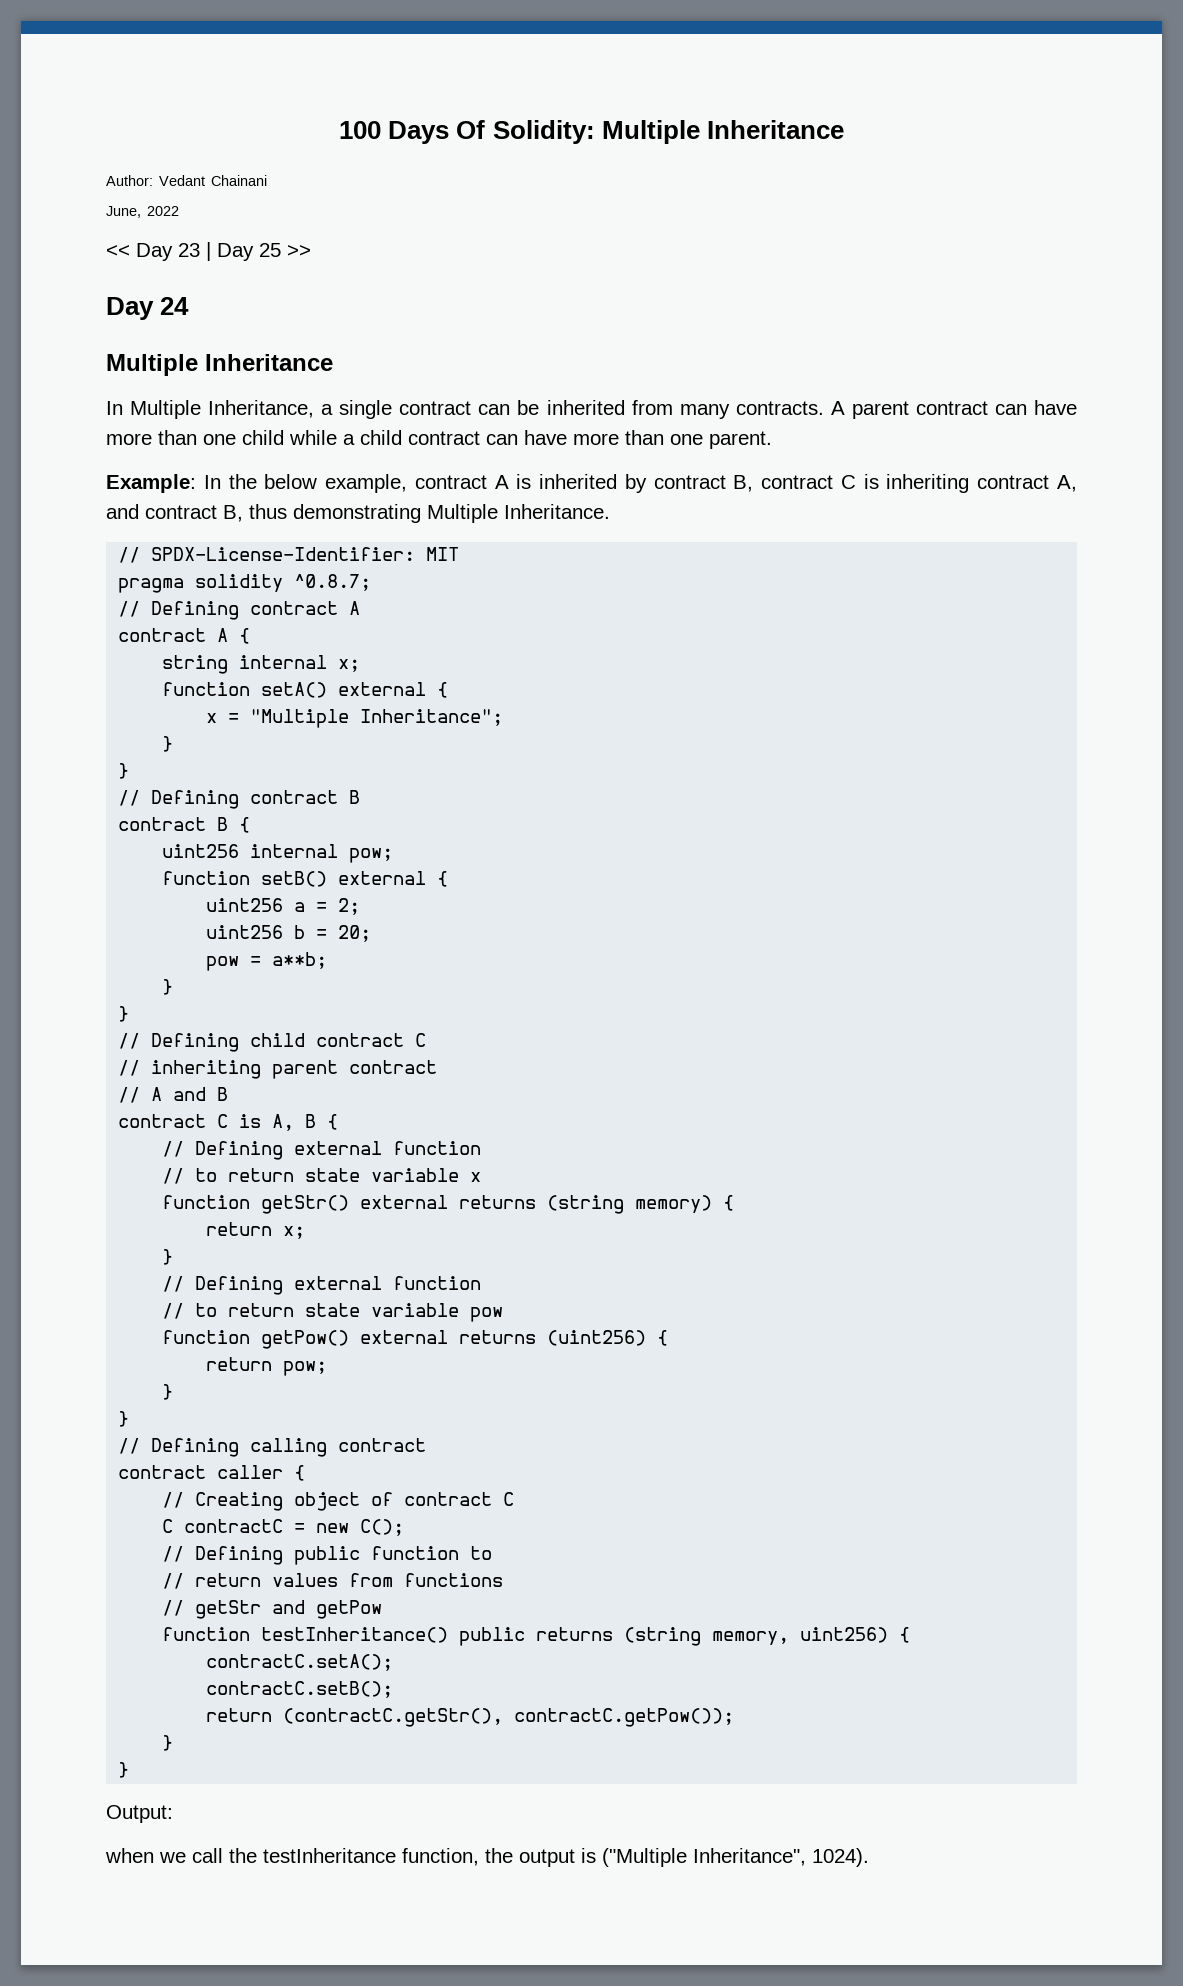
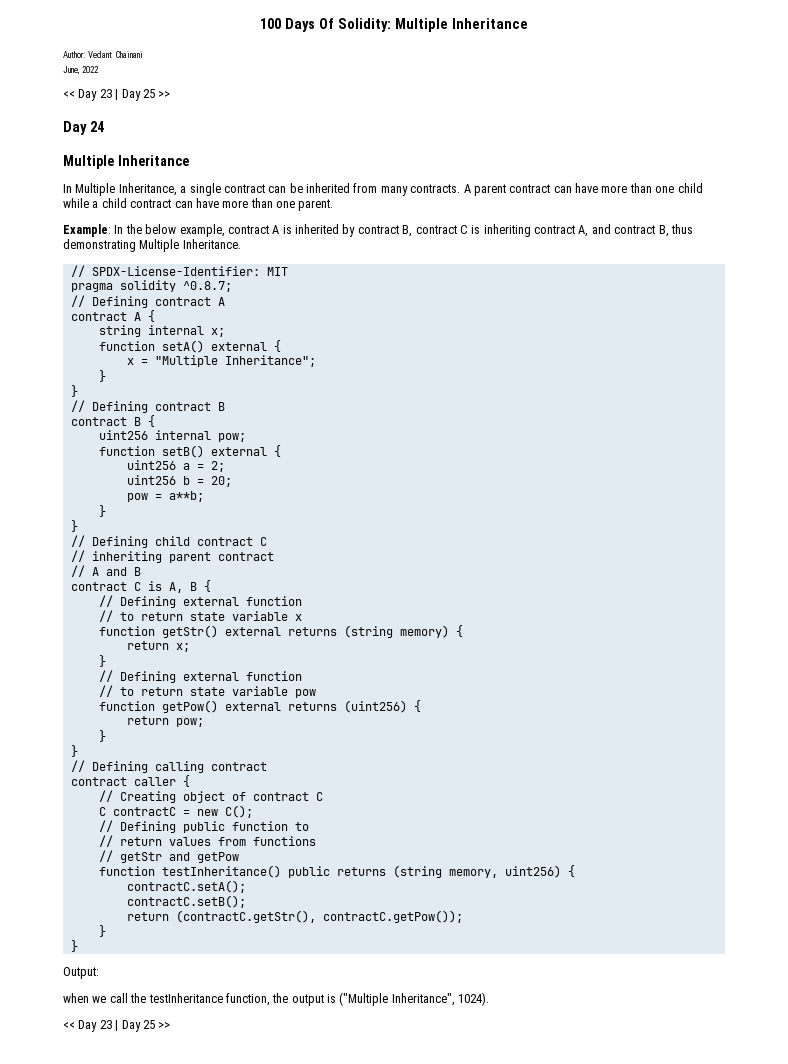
  when we call the testInheritance function, the output is ("Multiple Inheritance", 1024).
+ << Day 23 | Day 25 >>

